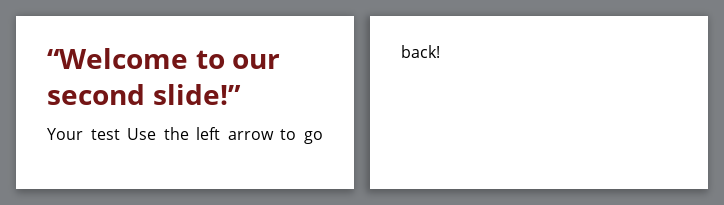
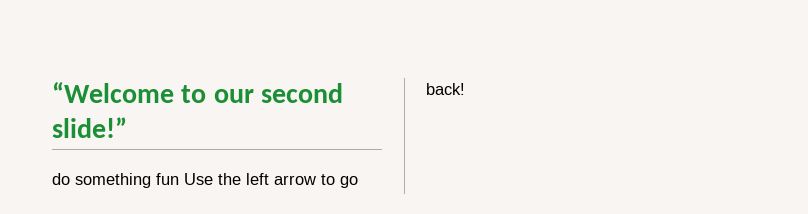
- Your test Use the left arrow to go back!
+ do something fun Use the left arrow to go back!

